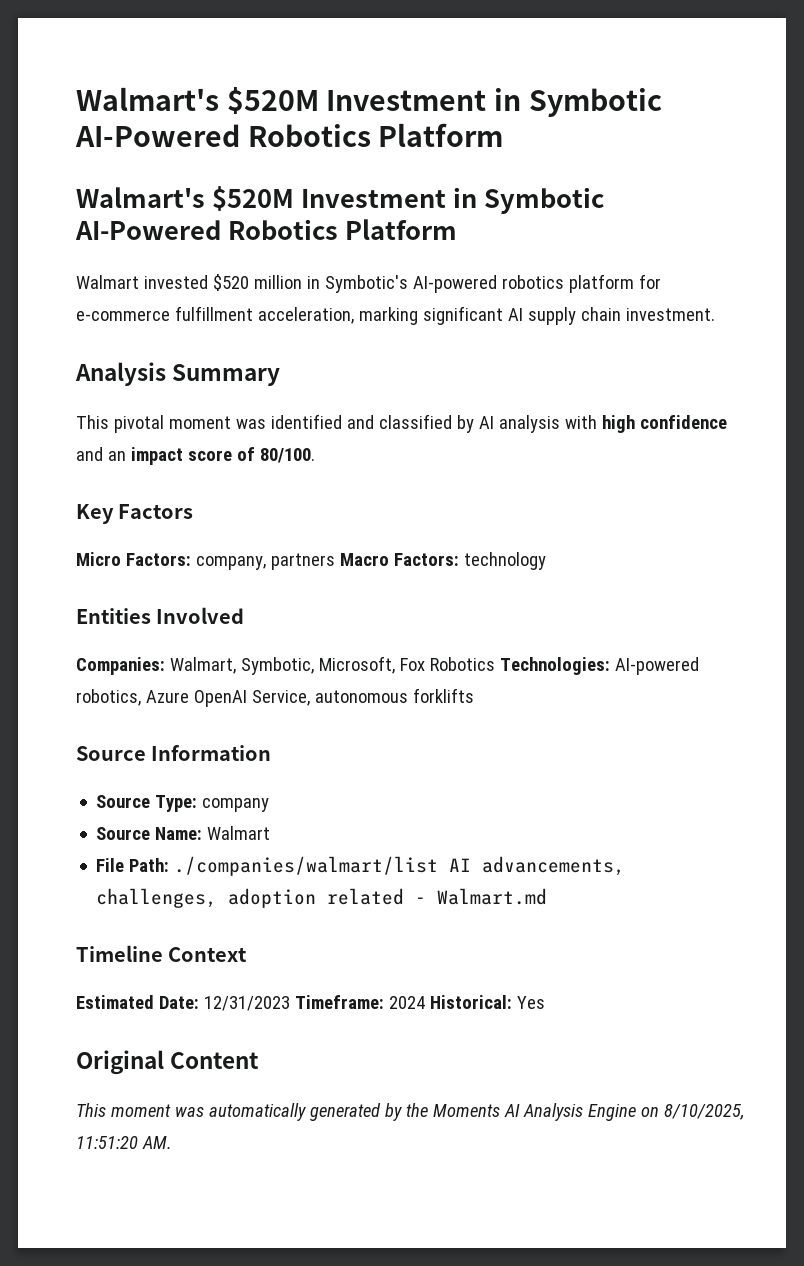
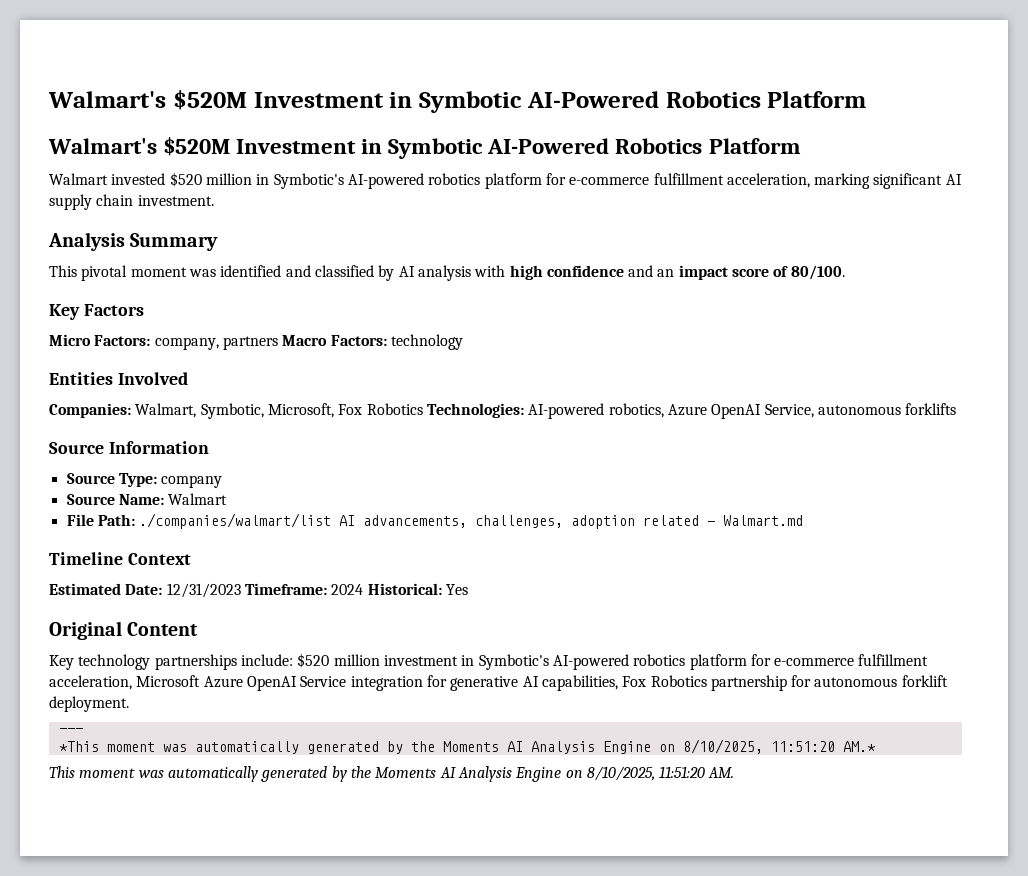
+ Key technology partnerships include: $520 million investment in Symbotic's AI-powered robotics platform for e-commerce fulfillment acceleration, Microsoft Azure OpenAI Service integration for generative AI capabilities, Fox Robotics partnership for autonomous forklift deployment.
+ ---
+ *This moment was automatically generated by the Moments AI Analysis Engine on 8/10/2025, 11:51:20 AM.*

